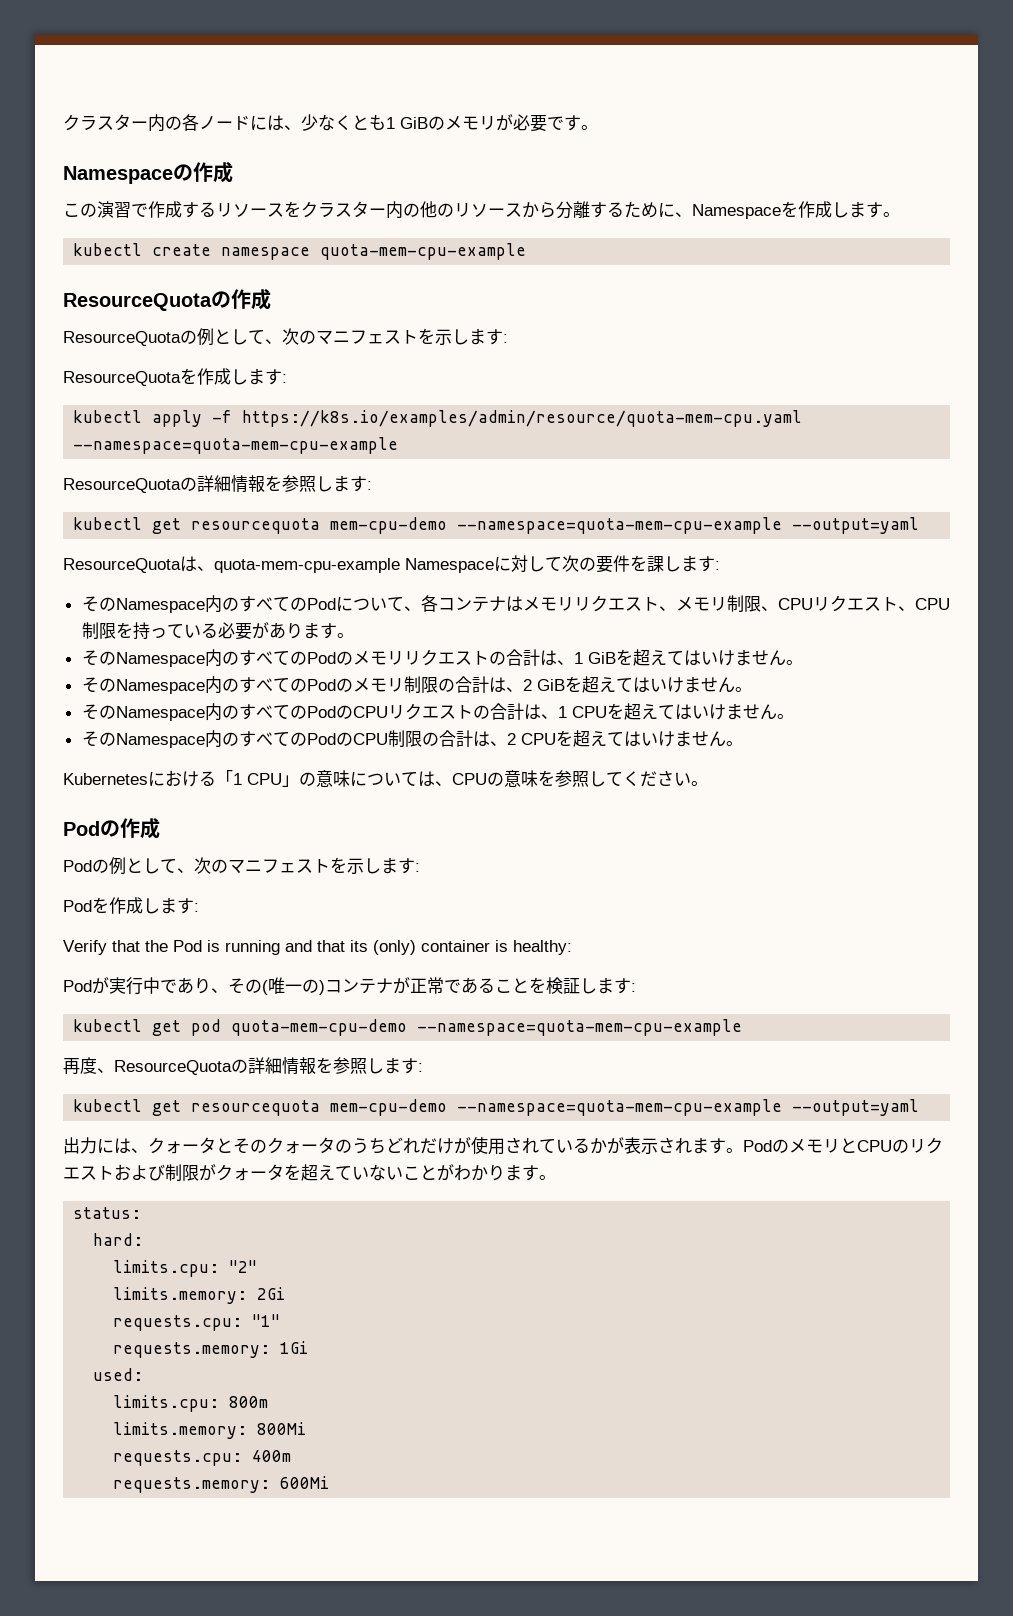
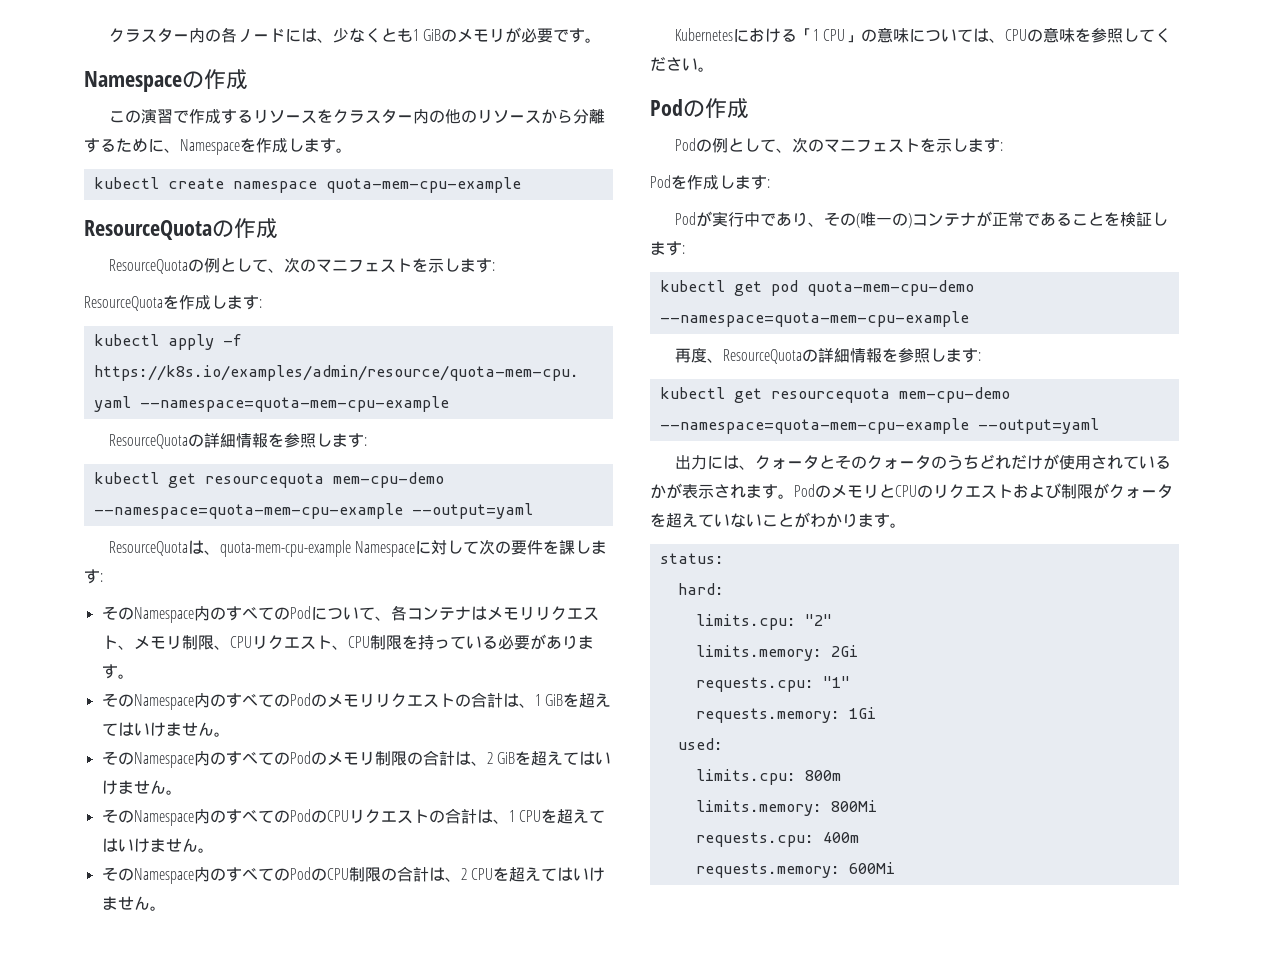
- Verify that the Pod is running and that its (only) container is healthy:

